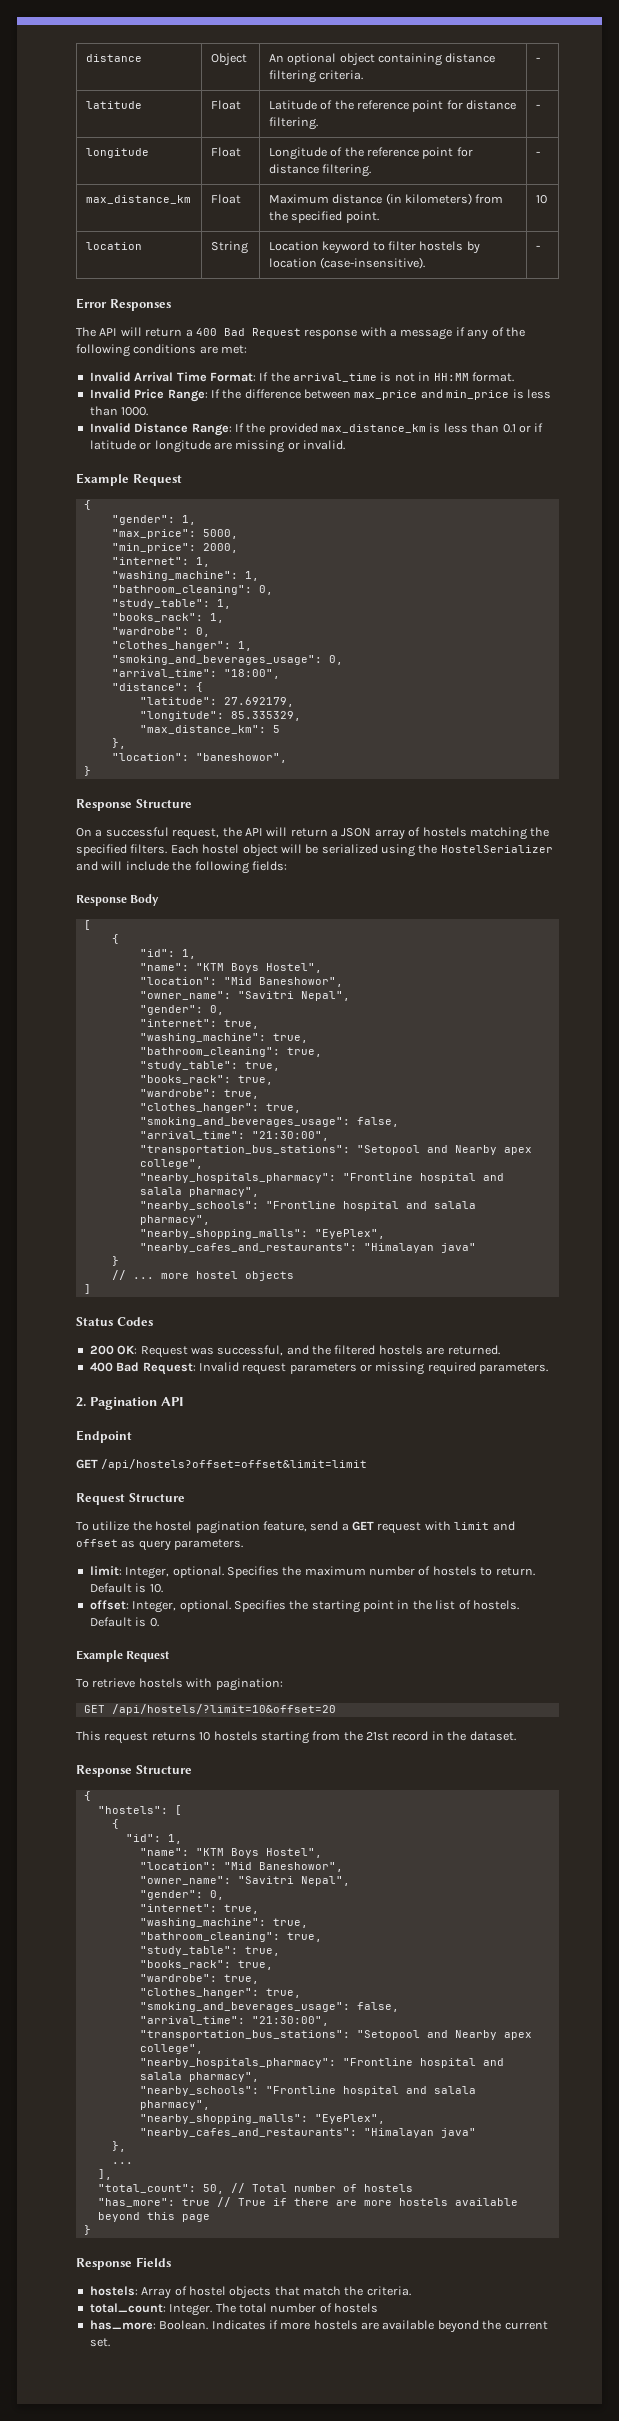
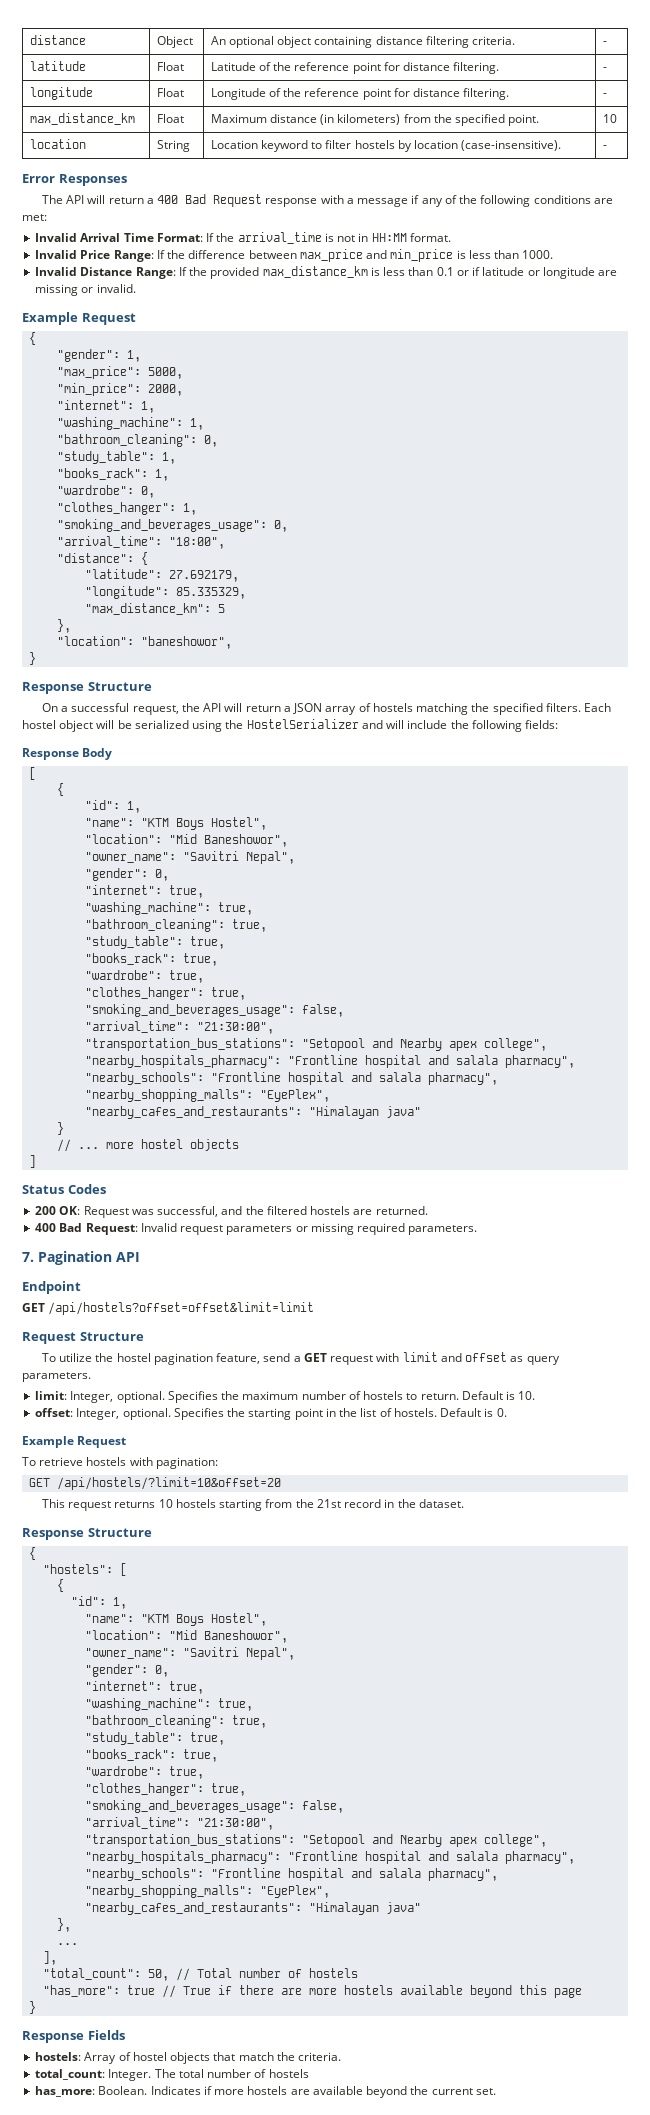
- 2. Pagination API
+ 7. Pagination API

